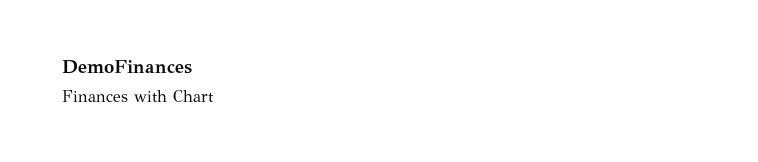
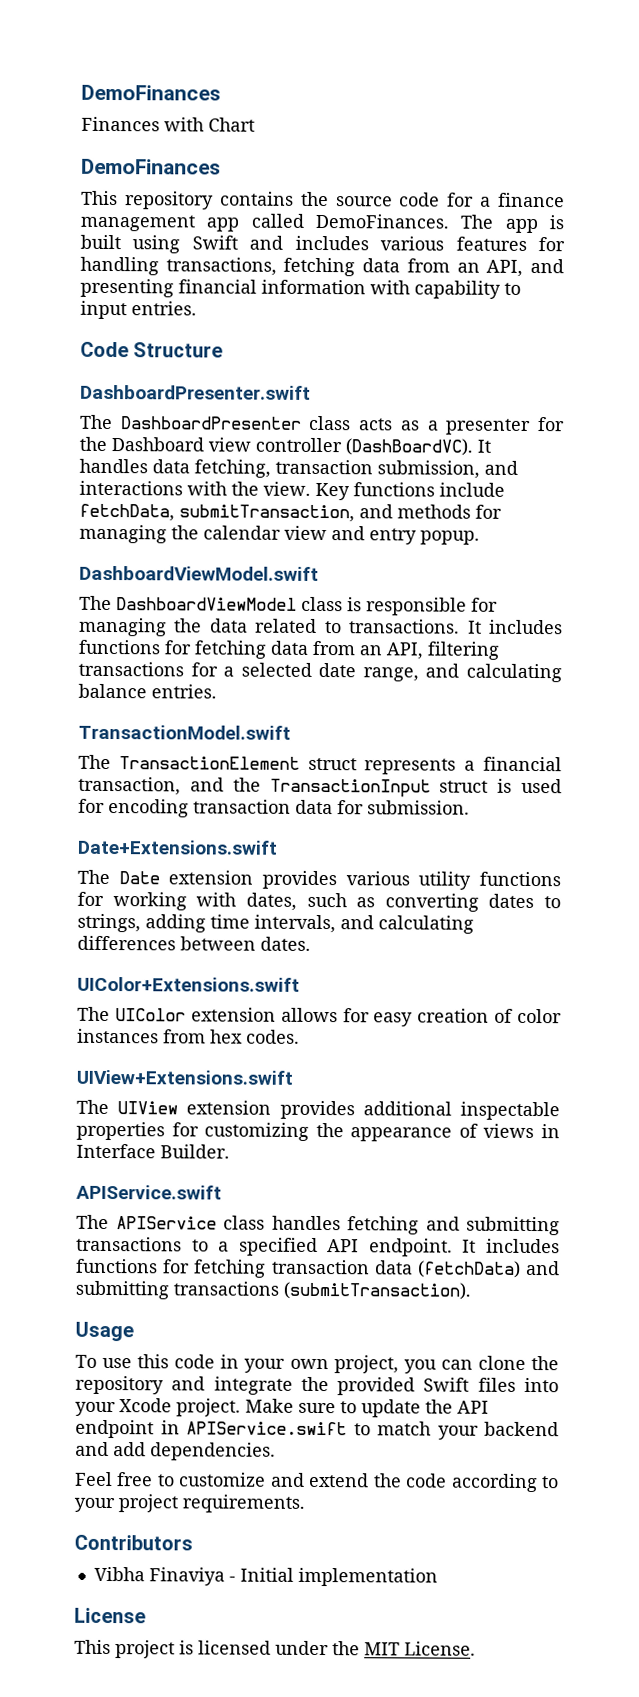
  Finances with Chart
+ DemoFinances
+ This repository contains the source code for a finance management app called DemoFinances. The app is built using Swift and includes various features for handling transactions, fetching data from an API, and presenting financial information with capability to input entries.
+ Code Structure
+ DashboardPresenter.swift
+ The DashboardPresenter class acts as a presenter for the Dashboard view controller (DashBoardVC). It handles data fetching, transaction submission, and interactions with the view. Key functions include fetchData, submitTransaction, and methods for managing the calendar view and entry popup.
+ DashboardViewModel.swift
+ The DashboardViewModel class is responsible for managing the data related to transactions. It includes functions for fetching data from an API, filtering transactions for a selected date range, and calculating balance entries.
+ TransactionModel.swift
+ The TransactionElement struct represents a financial transaction, and the TransactionInput struct is used for encoding transaction data for submission.
+ Date+Extensions.swift
+ The Date extension provides various utility functions for working with dates, such as converting dates to strings, adding time intervals, and calculating differences between dates.
+ UIColor+Extensions.swift
+ The UIColor extension allows for easy creation of color instances from hex codes.
+ UIView+Extensions.swift
+ The UIView extension provides additional inspectable properties for customizing the appearance of views in Interface Builder.
+ APIService.swift
+ The APIService class handles fetching and submitting transactions to a specified API endpoint. It includes functions for fetching transaction data (fetchData) and submitting transactions (submitTransaction).
+ Usage
+ To use this code in your own project, you can clone the repository and integrate the provided Swift files into your Xcode project. Make sure to update the API endpoint in APIService.swift to match your backend and add dependencies.
+ Feel free to customize and extend the code according to your project requirements.
+ Contributors
+ Vibha Finaviya - Initial implementation
+ License
+ This project is licensed under the MIT License.

